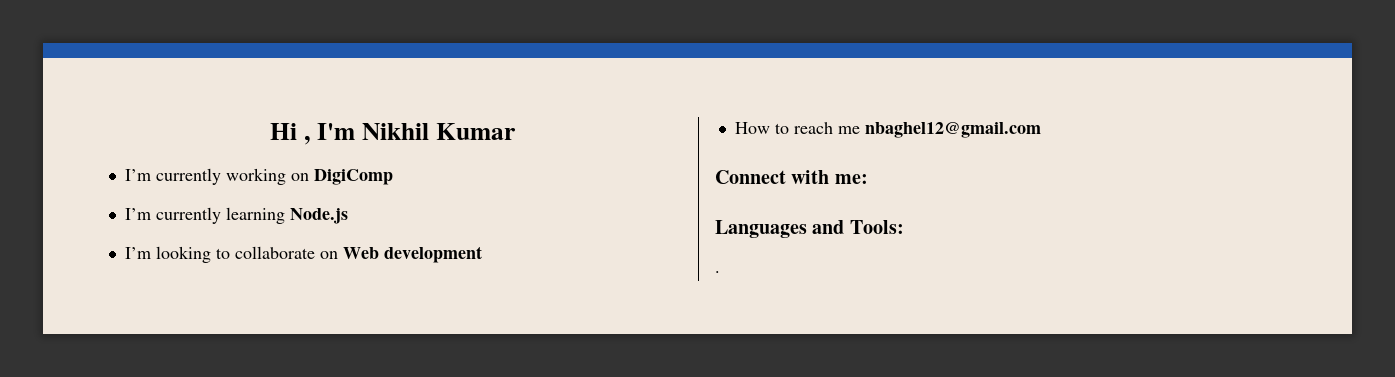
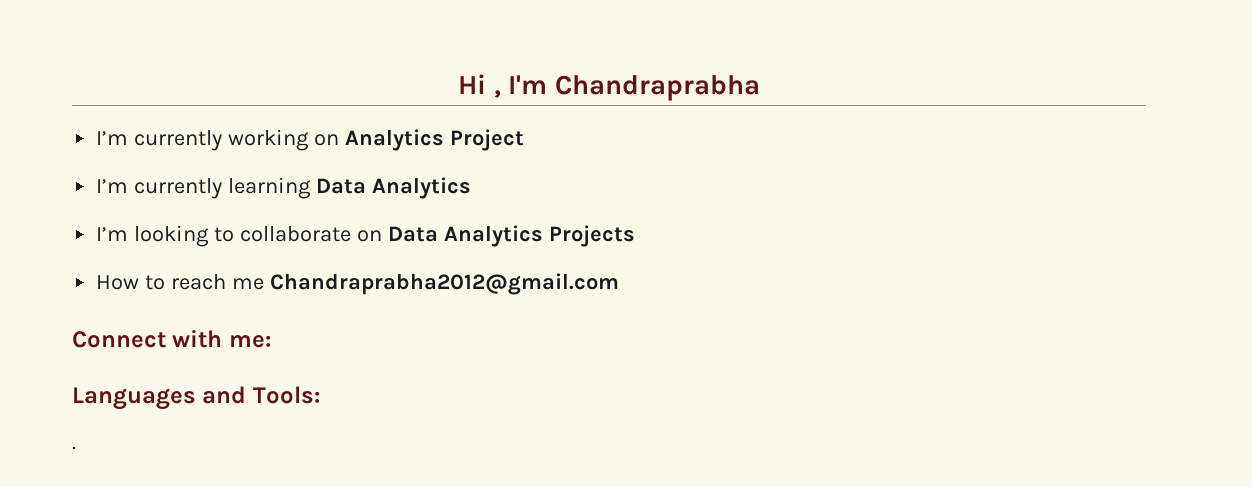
- Hi , I'm Nikhil Kumar
+ Hi , I'm Chandraprabha
- I’m currently working on DigiComp
+ I’m currently working on Analytics Project
- I’m currently learning Node.js
+ I’m currently learning Data Analytics
- I’m looking to collaborate on Web development
+ I’m looking to collaborate on Data Analytics Projects
- How to reach me nbaghel12@gmail.com
+ How to reach me Chandraprabha2012@gmail.com

